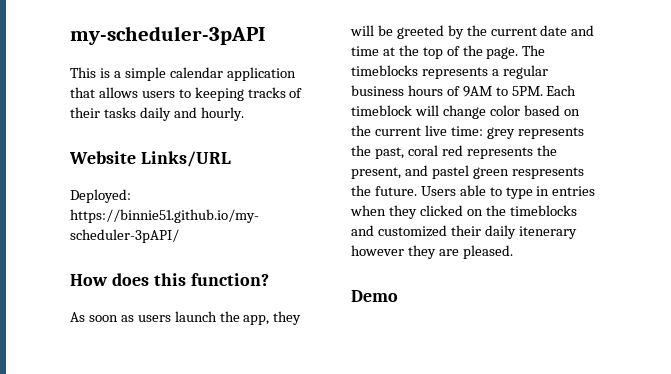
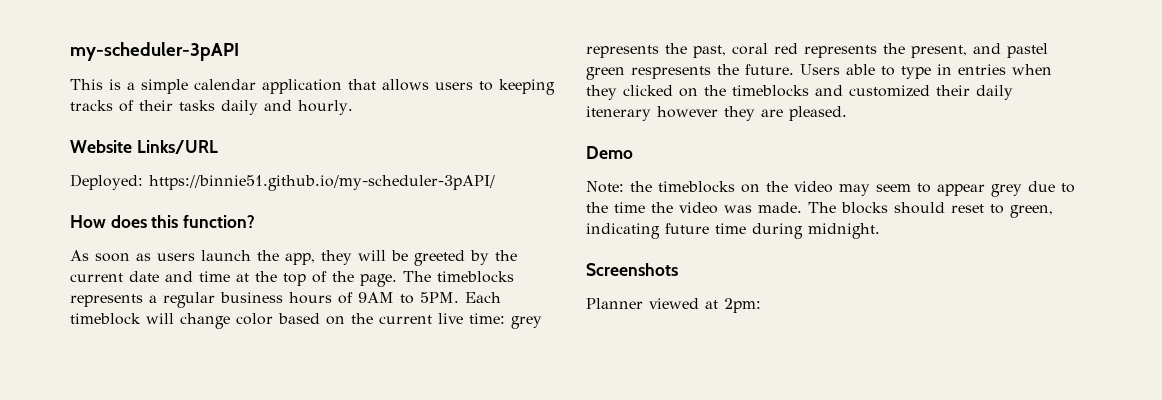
+ Note: the timeblocks on the video may seem to appear grey due to the time the video was made. The blocks should reset to green, indicating future time during midnight.
+ Screenshots
+ Planner viewed at 2pm:

